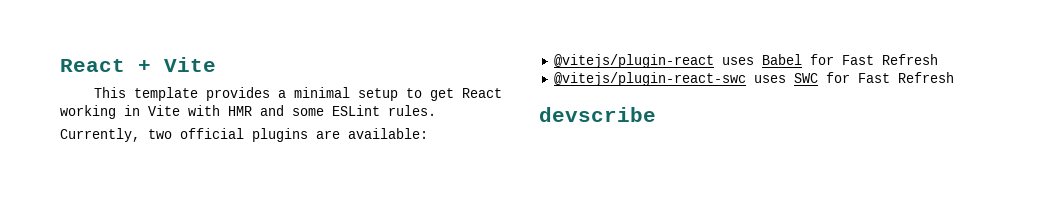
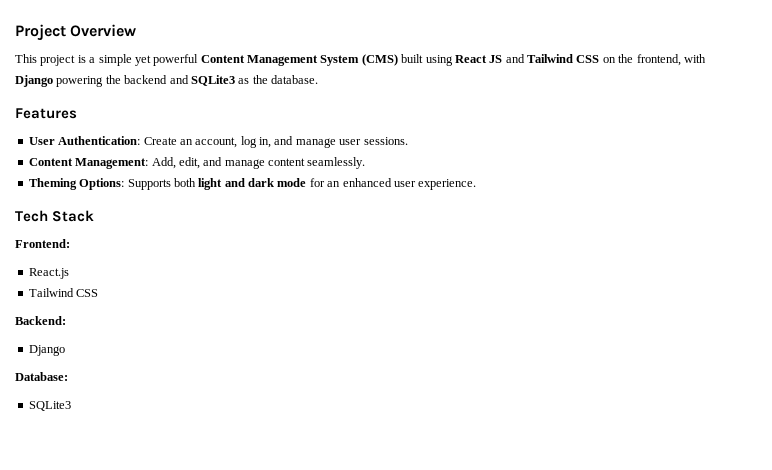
- React + Vite
- This template provides a minimal setup to get React working in Vite with HMR and some ESLint rules.
- Currently, two official plugins are available:
- @vitejs/plugin-react uses Babel for Fast Refresh
- @vitejs/plugin-react-swc uses SWC for Fast Refresh
- devscribe
+ Project Overview
+ This project is a simple yet powerful Content Management System (CMS) built using React JS and Tailwind CSS on the frontend, with Django powering the backend and SQLite3 as the database.
+ Features
+ User Authentication: Create an account, log in, and manage user sessions.
+ Content Management: Add, edit, and manage content seamlessly.
+ Theming Options: Supports both light and dark mode for an enhanced user experience.
+ Tech Stack
+ Frontend:
+ React.js
+ Tailwind CSS
+ Backend:
+ Django
+ Database:
+ SQLite3

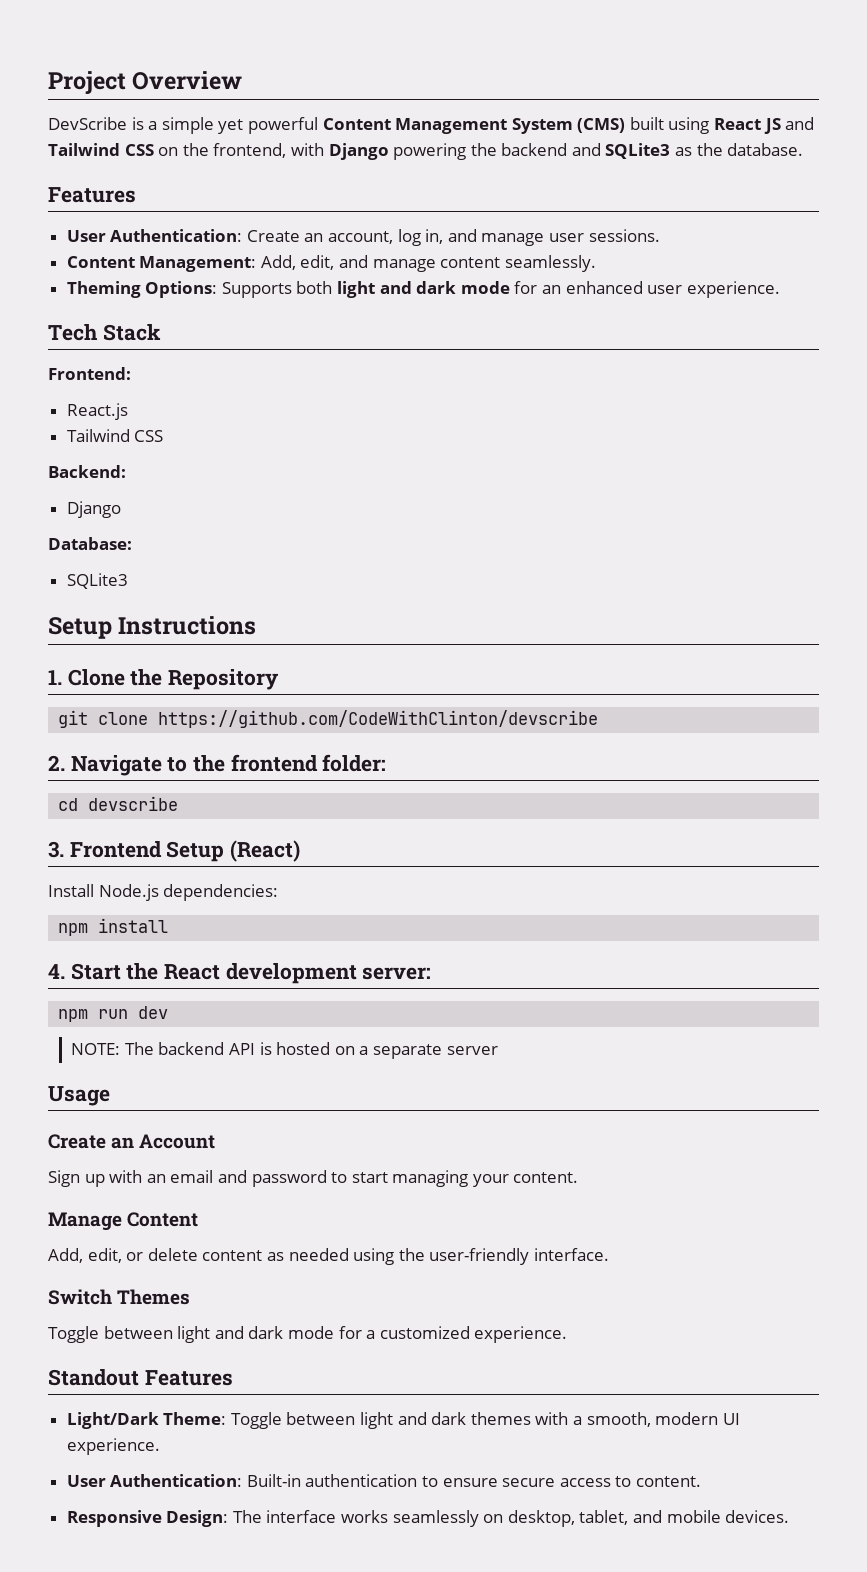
- This project is a simple yet powerful Content Management System (CMS) built using React JS and Tailwind CSS on the frontend, with Django powering the backend and SQLite3 as the database.
+ DevScribe is a simple yet powerful Content Management System (CMS) built using React JS and Tailwind CSS on the frontend, with Django powering the backend and SQLite3 as the database.
+ Setup Instructions
+ 1. Clone the Repository
+ git clone https://github.com/CodeWithClinton/devscribe
+ 2. Navigate to the frontend folder:
+ cd devscribe
+ 3. Frontend Setup (React)
+ Install Node.js dependencies:
+ npm install
+ 4. Start the React development server:
+ npm run dev
+ NOTE: The backend API is hosted on a separate server
+ Usage
+ Create an Account
+ Sign up with an email and password to start managing your content.
+ Manage Content
+ Add, edit, or delete content as needed using the user-friendly interface.
+ Switch Themes
+ Toggle between light and dark mode for a customized experience.
+ Standout Features
+ Light/Dark Theme: Toggle between light and dark themes with a smooth, modern UI experience.
+ User Authentication: Built-in authentication to ensure secure access to content.
+ Responsive Design: The interface works seamlessly on desktop, tablet, and mobile devices.

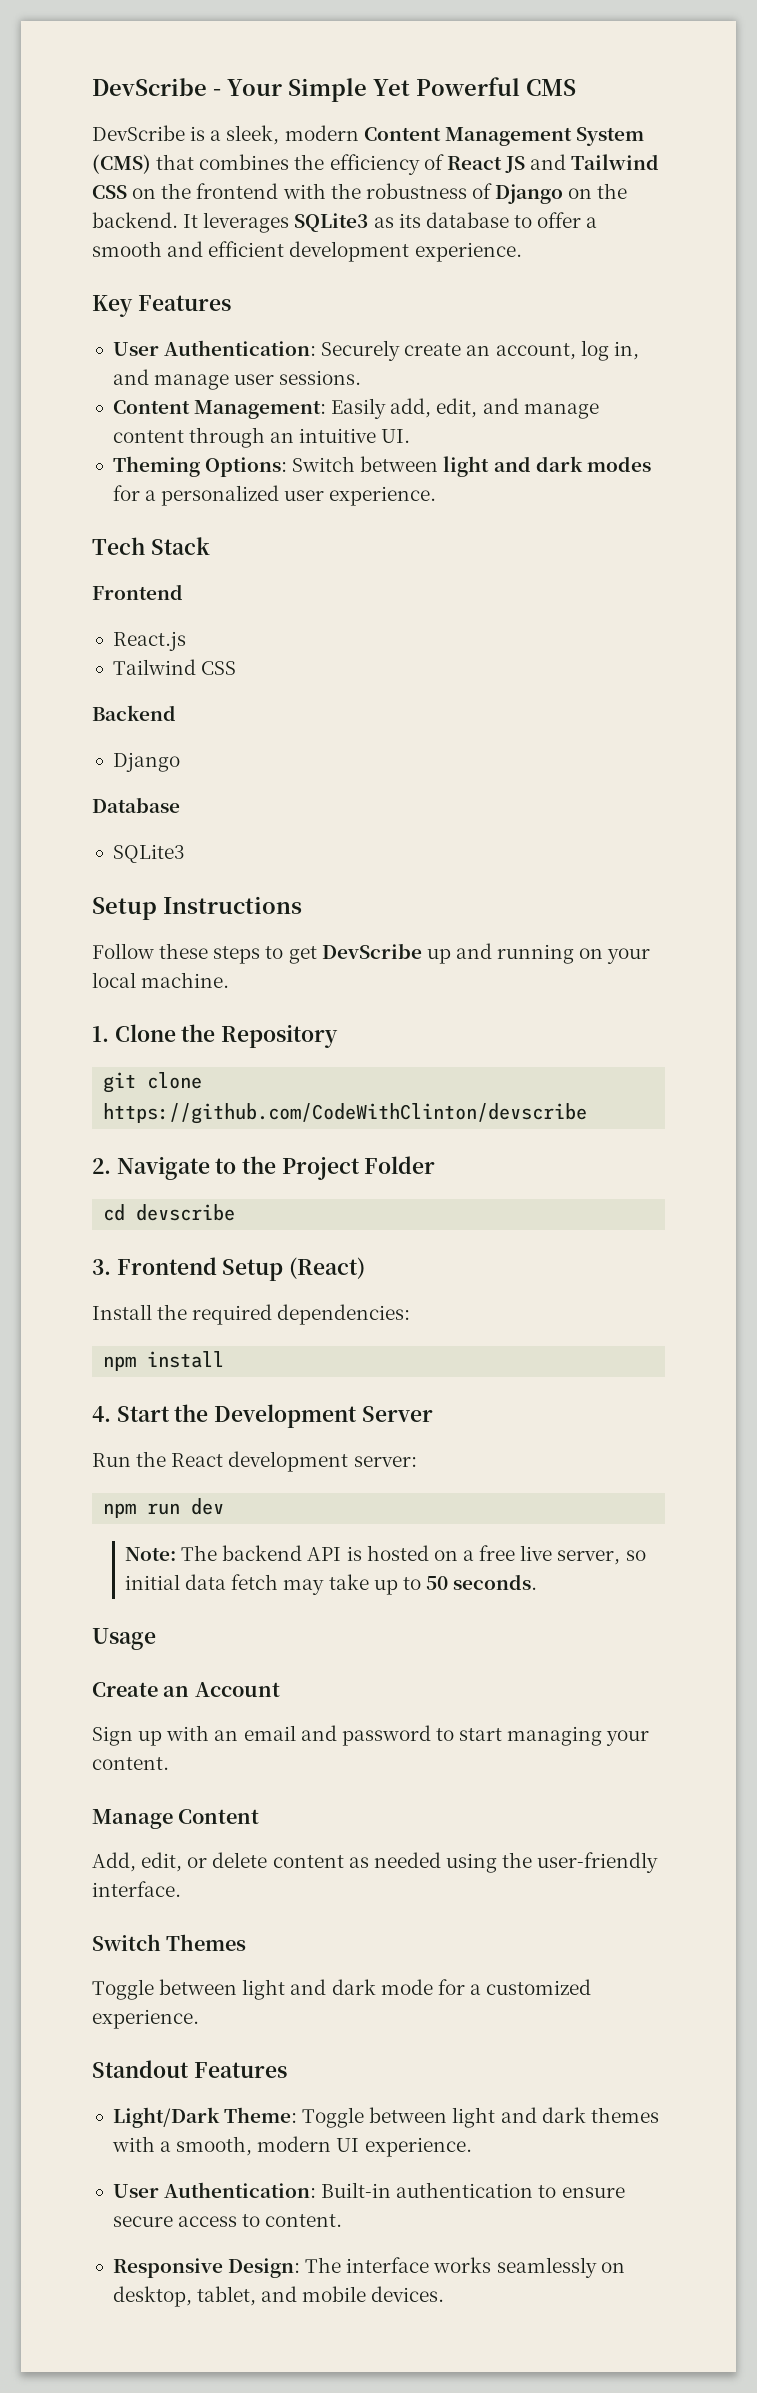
- Project Overview
+ DevScribe - Your Simple Yet Powerful CMS
- DevScribe is a simple yet powerful Content Management System (CMS) built using React JS and Tailwind CSS on the frontend, with Django powering the backend and SQLite3 as the database.
- Features
+ DevScribe is a sleek, modern Content Management System (CMS) that combines the efficiency of React JS and Tailwind CSS on the frontend with the robustness of Django on the backend. It leverages SQLite3 as its database to offer a smooth and efficient development experience.
+ Key Features
- User Authentication: Create an account, log in, and manage user sessions.
+ User Authentication: Securely create an account, log in, and manage user sessions.
- Content Management: Add, edit, and manage content seamlessly.
+ Content Management: Easily add, edit, and manage content through an intuitive UI.
- Theming Options: Supports both light and dark mode for an enhanced user experience.
+ Theming Options: Switch between light and dark modes for a personalized user experience.
  Tech Stack
- Frontend:
+ Frontend
- Backend:
+ Backend
- Database:
+ Database
+ Follow these steps to get DevScribe up and running on your local machine.
- 2. Navigate to the frontend folder:
+ 2. Navigate to the Project Folder
- Install Node.js dependencies:
+ Install the required dependencies:
- 4. Start the React development server:
+ 4. Start the Development Server
+ Run the React development server:
- NOTE: The backend API is hosted on a separate server
+ Note: The backend API is hosted on a free live server, so initial data fetch may take up to 50 seconds.

